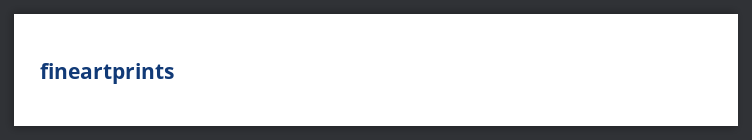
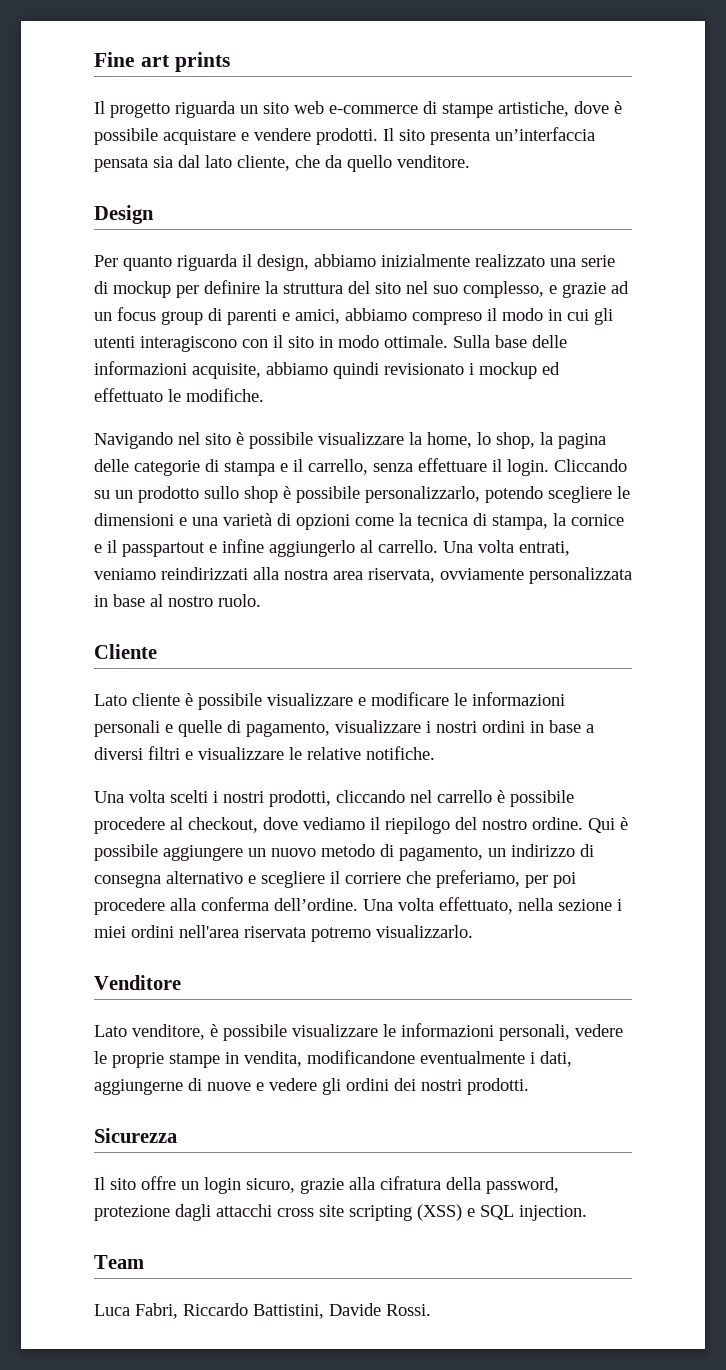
- fineartprints
+ Fine art prints
+ Il progetto riguarda un sito web e-commerce di stampe artistiche, dove è possibile acquistare e vendere prodotti. Il sito presenta un’interfaccia pensata sia dal lato cliente, che da quello venditore.
+ Design
+ Per quanto riguarda il design, abbiamo inizialmente realizzato una serie di mockup per definire la struttura del sito nel suo complesso, e grazie ad un focus group di parenti e amici, abbiamo compreso il modo in cui gli utenti interagiscono con il sito in modo ottimale. Sulla base delle informazioni acquisite, abbiamo quindi revisionato i mockup ed effettuato le modifiche.
+ Navigando nel sito è possibile visualizzare la home, lo shop, la pagina delle categorie di stampa e il carrello, senza effettuare il login. Cliccando su un prodotto sullo shop è possibile personalizzarlo, potendo scegliere le dimensioni e una varietà di opzioni come la tecnica di stampa, la cornice e il passpartout e infine aggiungerlo al carrello. Una volta entrati, veniamo reindirizzati alla nostra area riservata, ovviamente personalizzata in base al nostro ruolo.
+ Cliente
+ Lato cliente è possibile visualizzare e modificare le informazioni personali e quelle di pagamento, visualizzare i nostri ordini in base a diversi filtri e visualizzare le relative notifiche.
+ Una volta scelti i nostri prodotti, cliccando nel carrello è possibile procedere al checkout, dove vediamo il riepilogo del nostro ordine. Qui è possibile aggiungere un nuovo metodo di pagamento, un indirizzo di consegna alternativo e scegliere il corriere che preferiamo, per poi procedere alla conferma dell’ordine. Una volta effettuato, nella sezione i miei ordini nell'area riservata potremo visualizzarlo.
+ Venditore
+ Lato venditore, è possibile visualizzare le informazioni personali, vedere le proprie stampe in vendita, modificandone eventualmente i dati, aggiungerne di nuove e vedere gli ordini dei nostri prodotti.
+ Sicurezza
+ Il sito offre un login sicuro, grazie alla cifratura della password, protezione dagli attacchi cross site scripting (XSS) e SQL injection.
+ Team
+ Luca Fabri, Riccardo Battistini, Davide Rossi.

